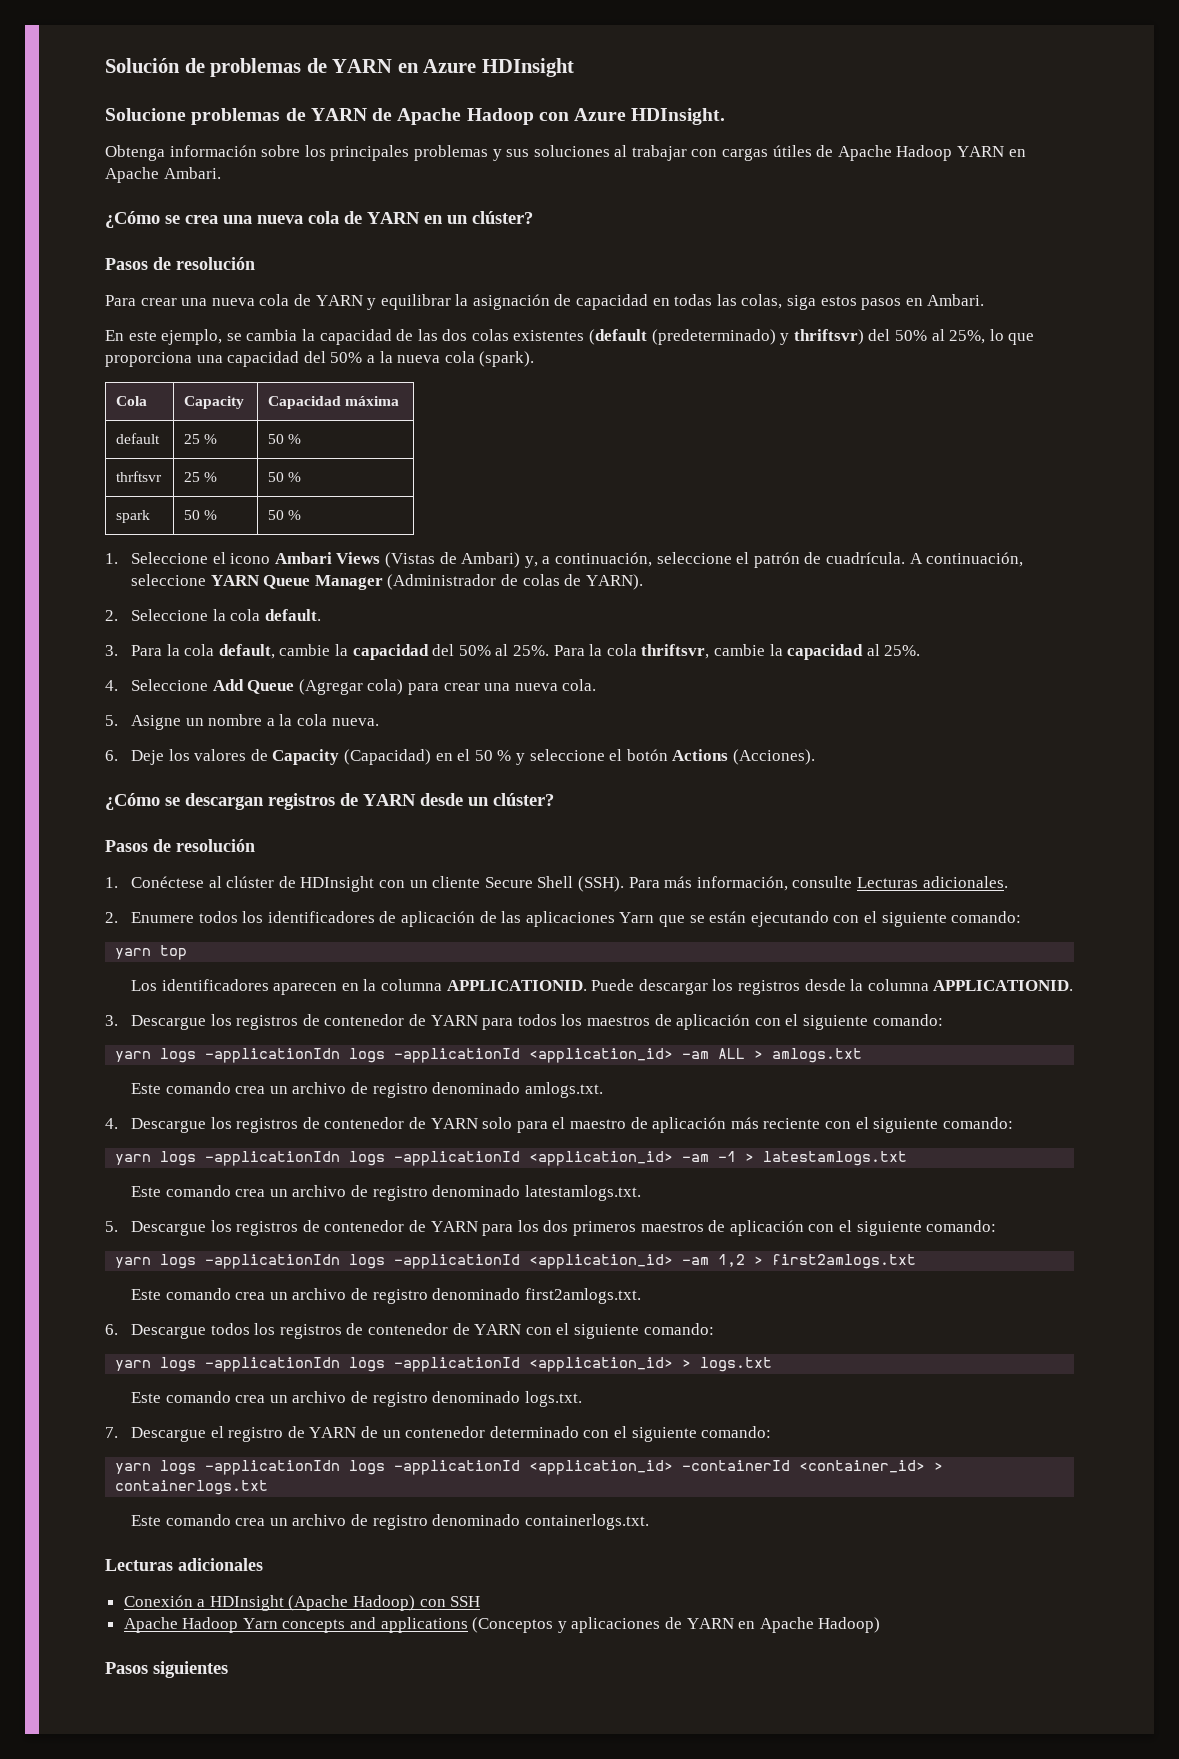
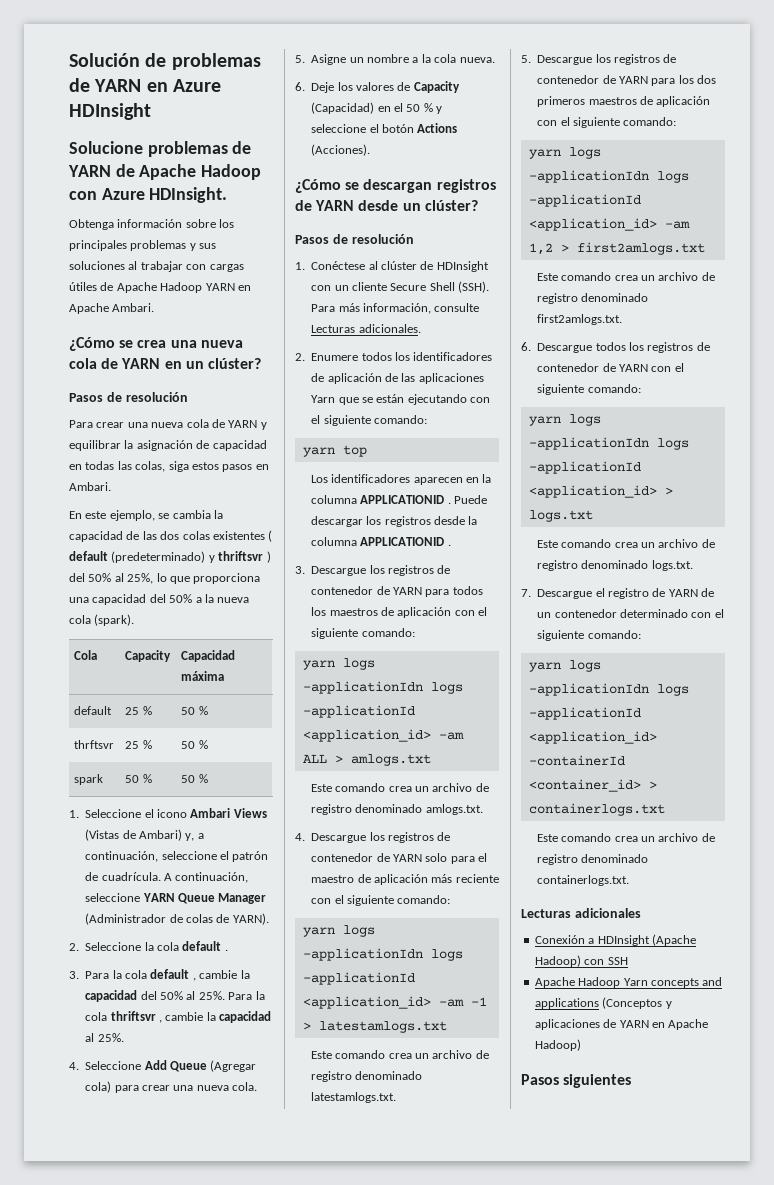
- En este ejemplo, se cambia la capacidad de las dos colas existentes (default (predeterminado) y thriftsvr) del 50% al 25%, lo que proporciona una capacidad del 50% a la nueva cola (spark).
+ En este ejemplo, se cambia la capacidad de las dos colas existentes ( default (predeterminado) y thriftsvr ) del 50% al 25%, lo que proporciona una capacidad del 50% a la nueva cola (spark).
- 2. Seleccione la cola default.
+ 2. Seleccione la cola default .
- 3. Para la cola default, cambie la capacidad del 50% al 25%.
+ 3. Para la cola default , cambie la capacidad del 50% al 25%.
- Para la cola thriftsvr, cambie la capacidad al 25%.
+ Para la cola thriftsvr , cambie la capacidad al 25%.
- Los identificadores aparecen en la columna APPLICATIONID.
+ Los identificadores aparecen en la columna APPLICATIONID .
- Puede descargar los registros desde la columna APPLICATIONID.
+ Puede descargar los registros desde la columna APPLICATIONID .

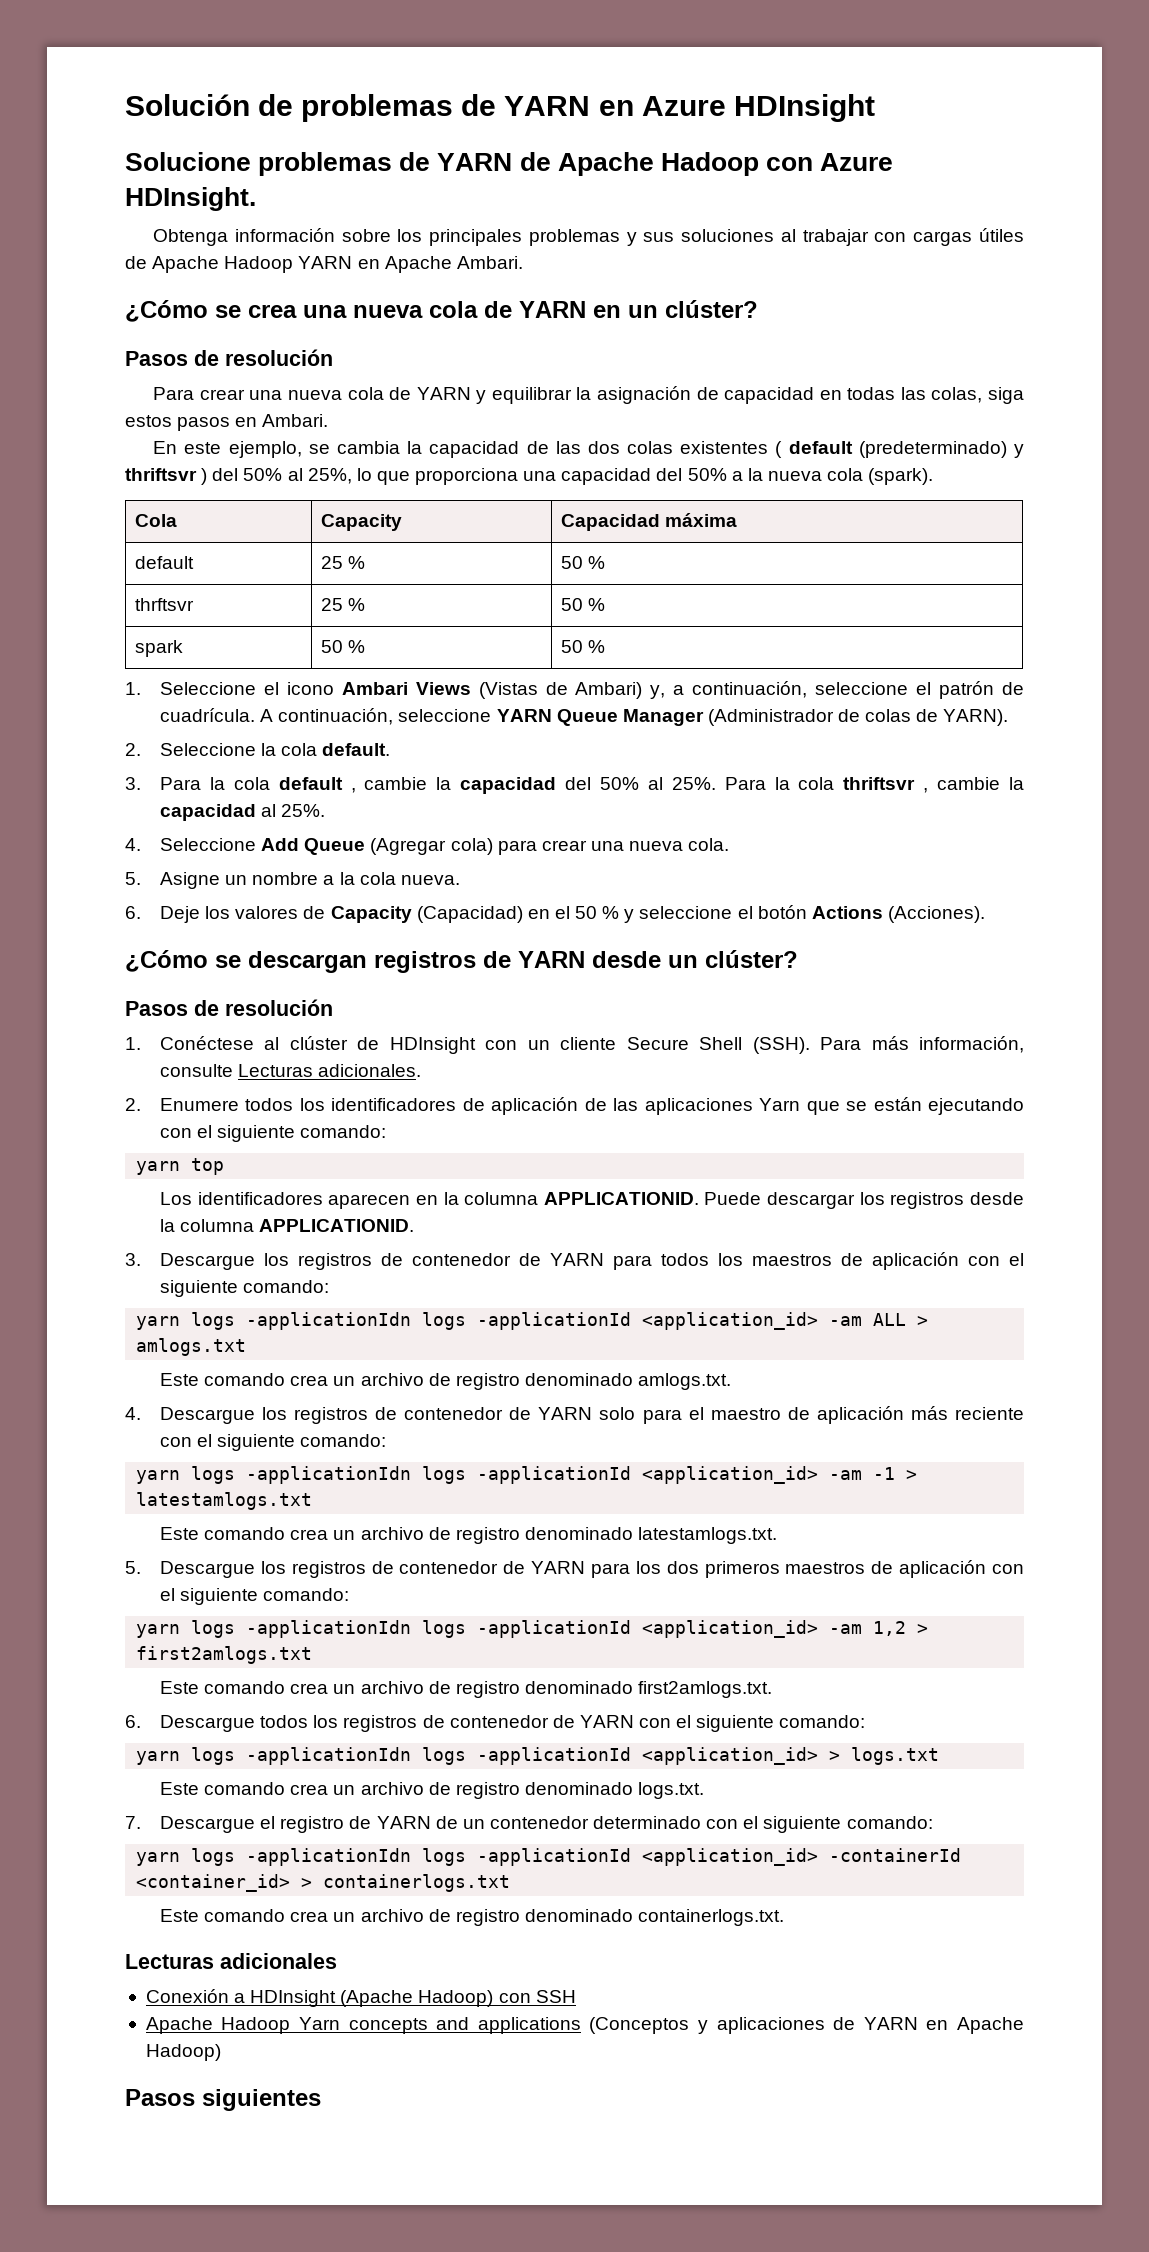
- 2. Seleccione la cola default .
+ 2. Seleccione la cola default.
- Los identificadores aparecen en la columna APPLICATIONID .
+ Los identificadores aparecen en la columna APPLICATIONID.
- Puede descargar los registros desde la columna APPLICATIONID .
+ Puede descargar los registros desde la columna APPLICATIONID.

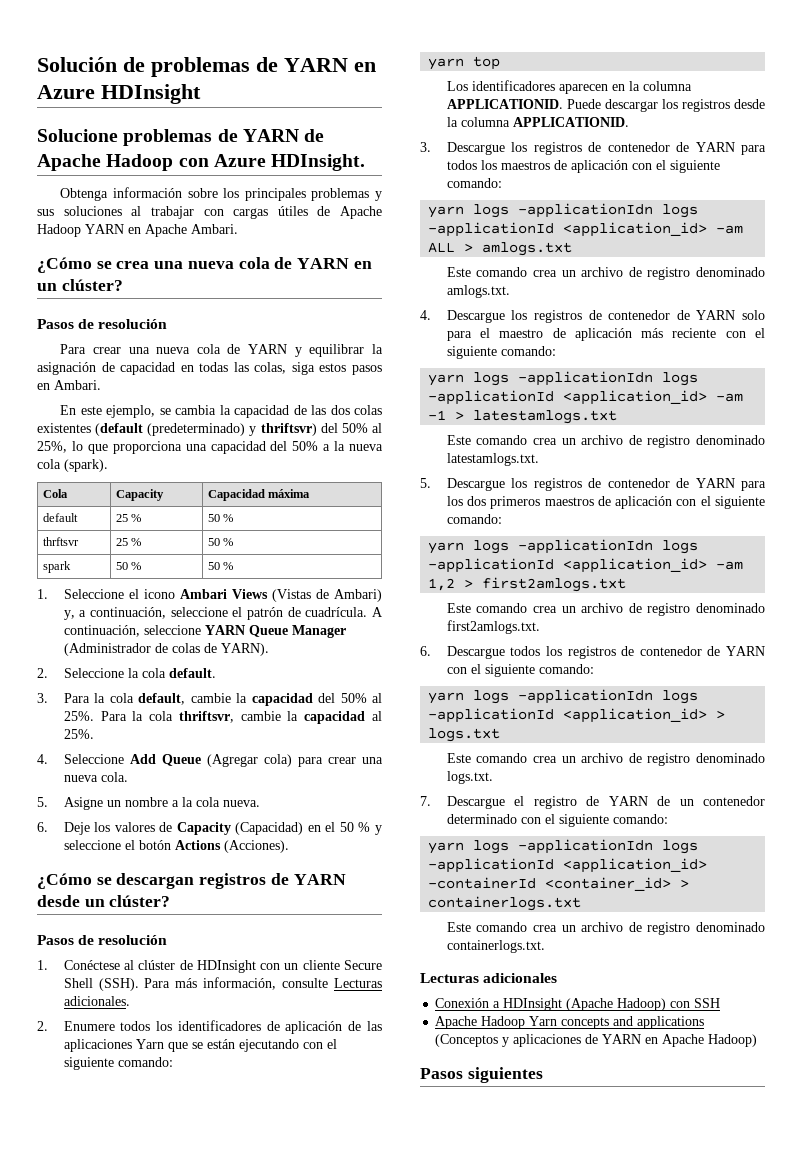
- En este ejemplo, se cambia la capacidad de las dos colas existentes ( default (predeterminado) y thriftsvr ) del 50% al 25%, lo que proporciona una capacidad del 50% a la nueva cola (spark).
+ En este ejemplo, se cambia la capacidad de las dos colas existentes (default (predeterminado) y thriftsvr) del 50% al 25%, lo que proporciona una capacidad del 50% a la nueva cola (spark).
- 3. Para la cola default , cambie la capacidad del 50% al 25%.
+ 3. Para la cola default, cambie la capacidad del 50% al 25%.
- Para la cola thriftsvr , cambie la capacidad al 25%.
+ Para la cola thriftsvr, cambie la capacidad al 25%.

